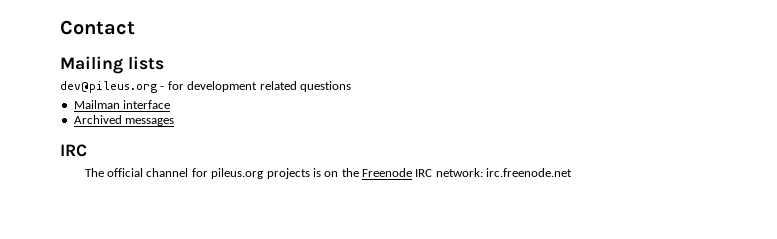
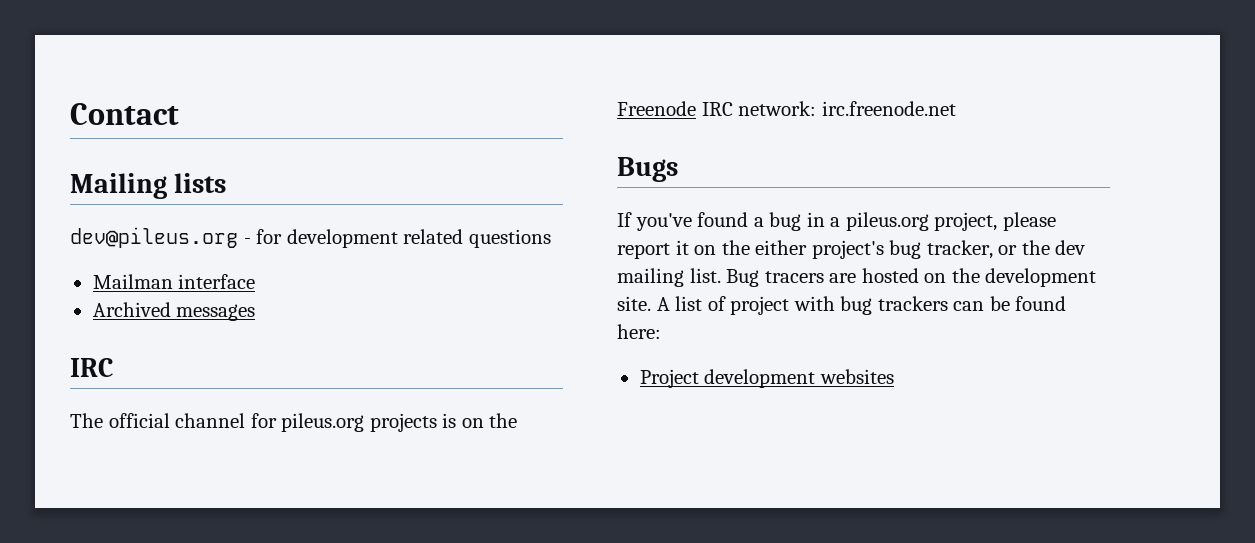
+ Bugs
+ If you've found a bug in a pileus.org project, please report it on the either project's bug tracker, or the dev mailing list. Bug tracers are hosted on the development site. A list of project with bug trackers can be found here:
+ Project development websites

